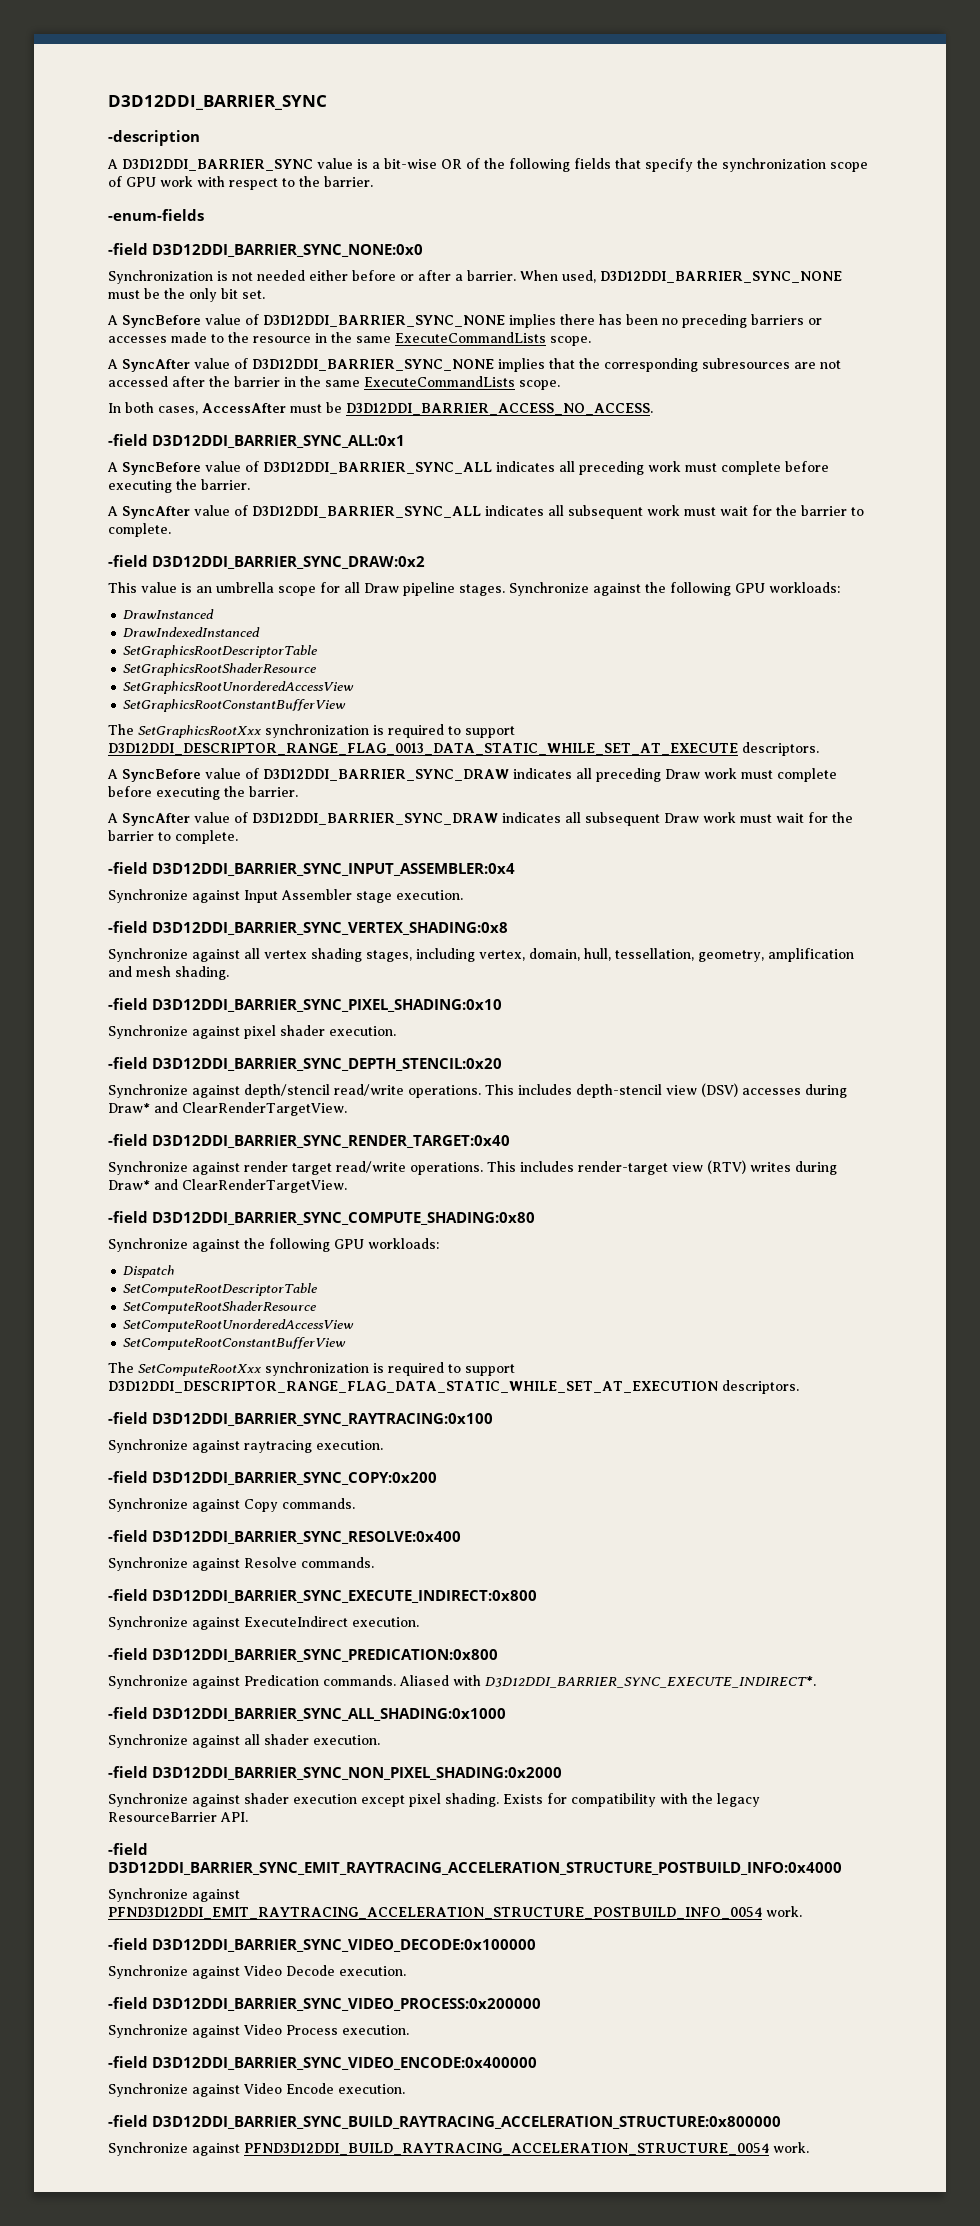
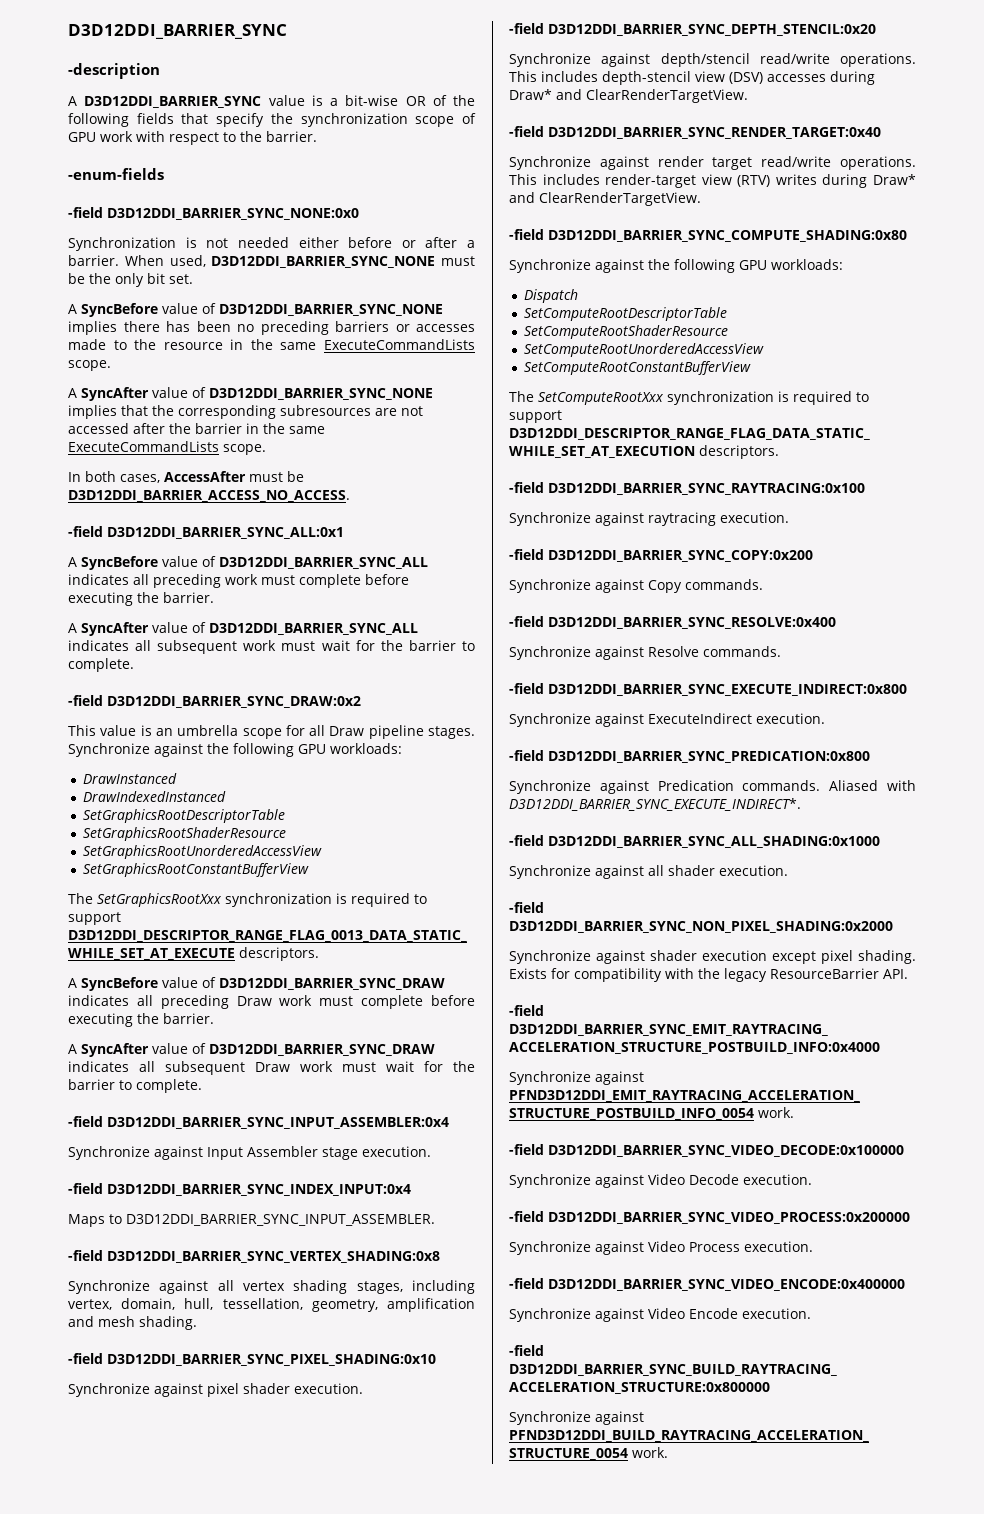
+ -field D3D12DDI_BARRIER_SYNC_INDEX_INPUT:0x4
+ Maps to D3D12DDI_BARRIER_SYNC_INPUT_ASSEMBLER.

